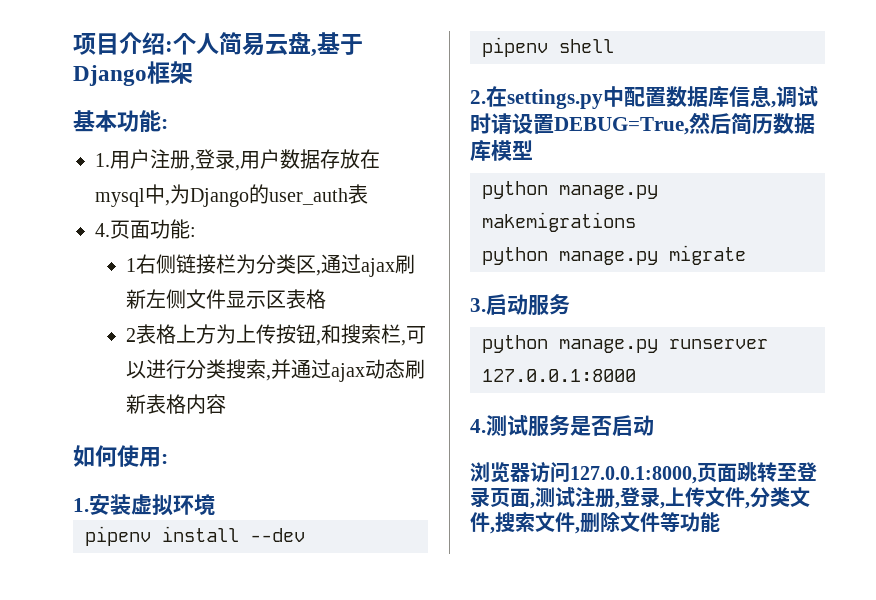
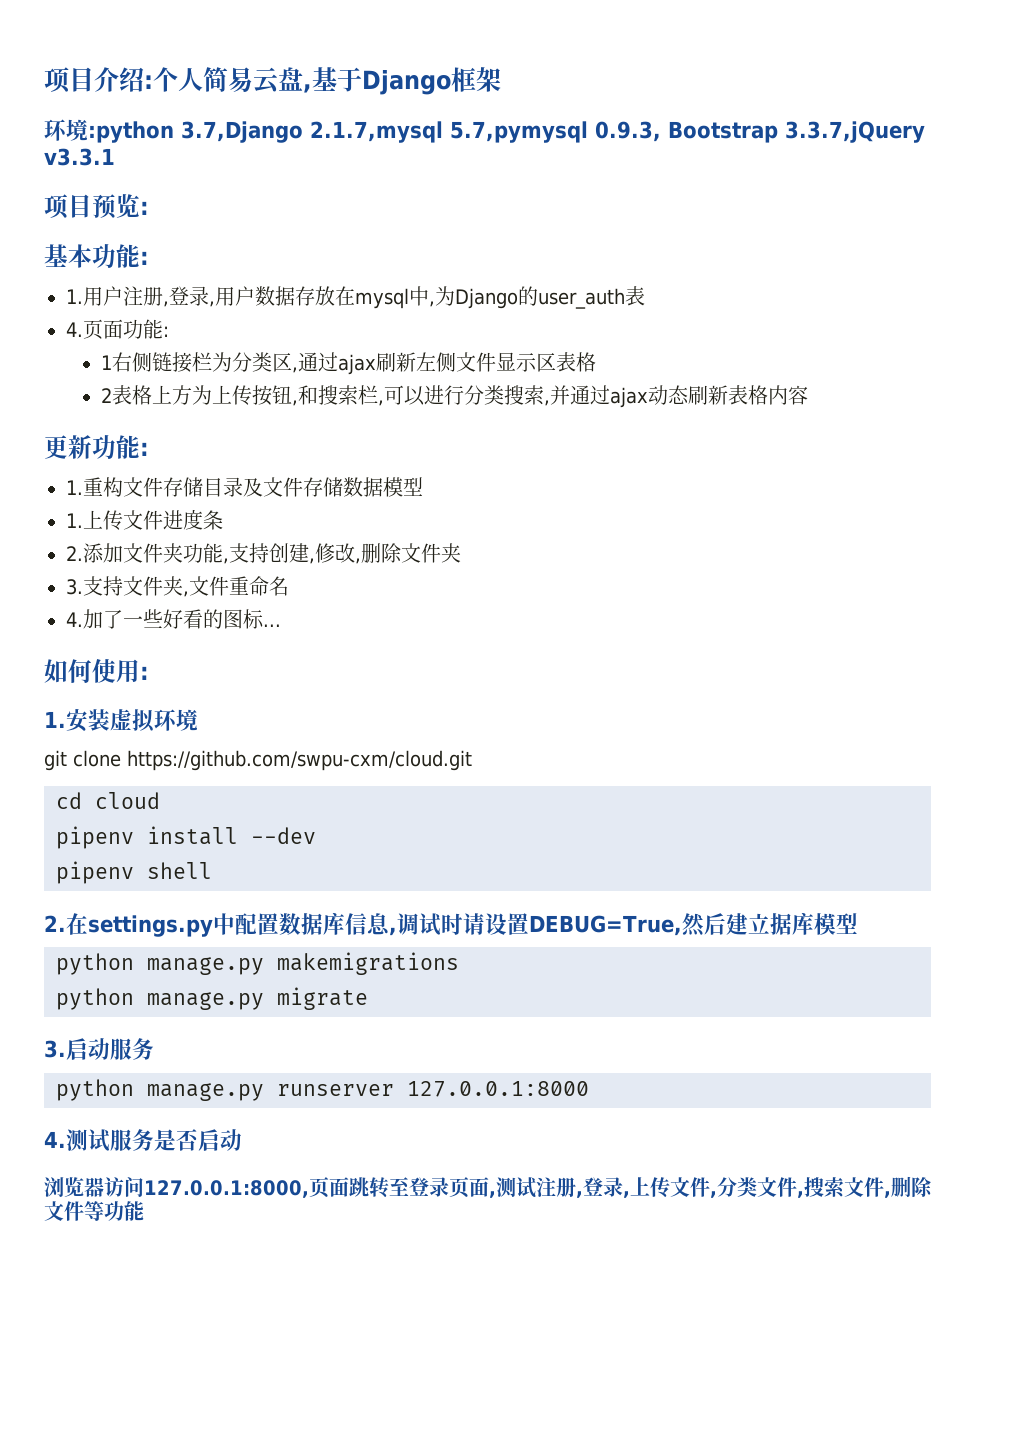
+ 环境:python 3.7,Django 2.1.7,mysql 5.7,pymysql 0.9.3, Bootstrap 3.3.7,jQuery v3.3.1
+ 项目预览:
+ 更新功能:
+ 1.重构文件存储目录及文件存储数据模型
+ 1.上传文件进度条
+ 2.添加文件夹功能,支持创建,修改,删除文件夹
+ 3.支持文件夹,文件重命名
+ 4.加了一些好看的图标...
+ git clone https://github.com/swpu-cxm/cloud.git
+ cd cloud
- 2.在settings.py中配置数据库信息,调试时请设置DEBUG=True,然后简历数据库模型
+ 2.在settings.py中配置数据库信息,调试时请设置DEBUG=True,然后建立据库模型

